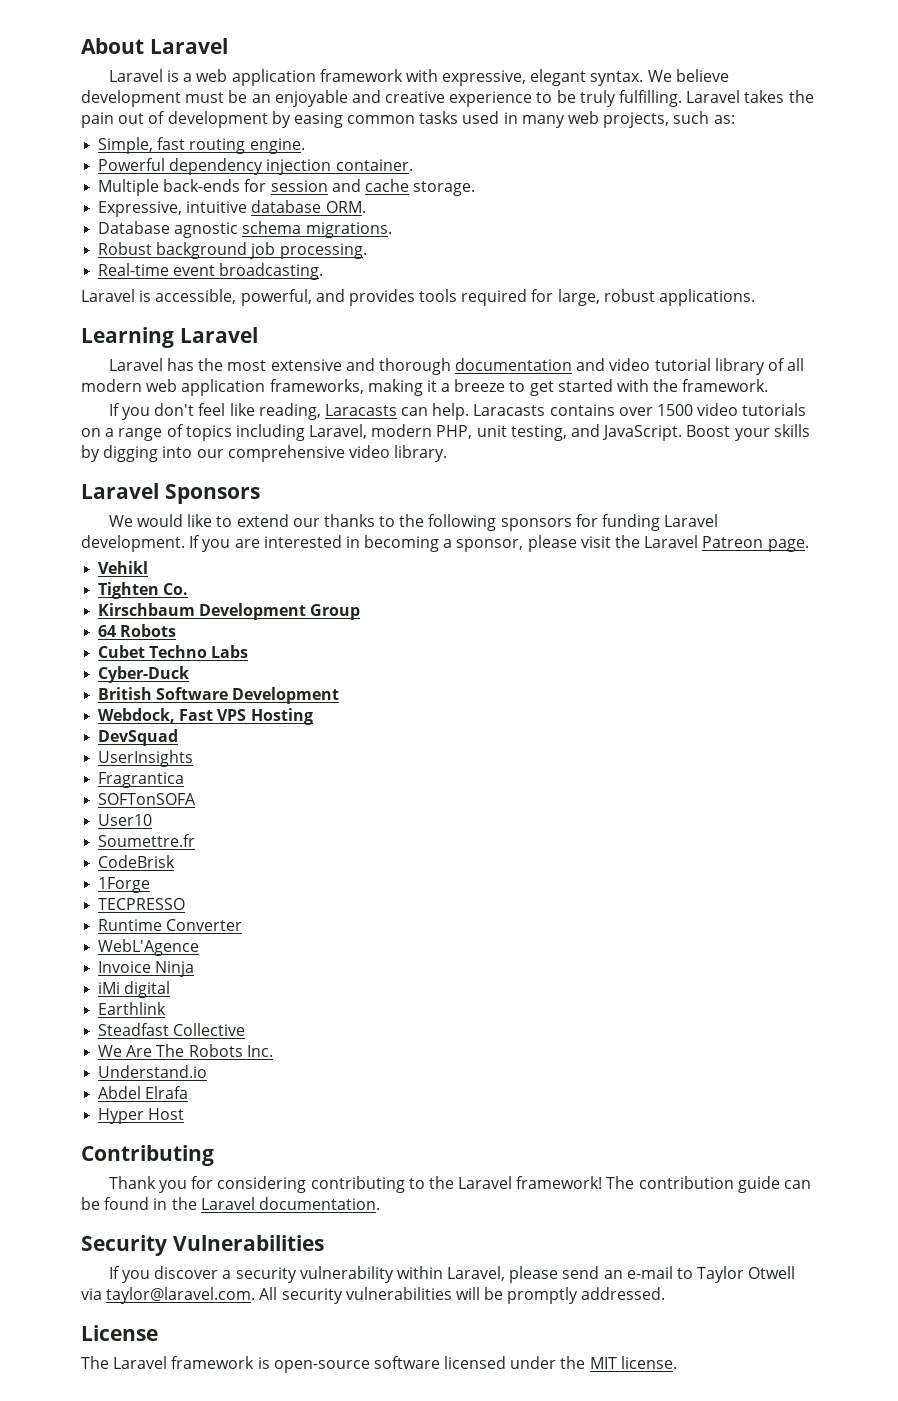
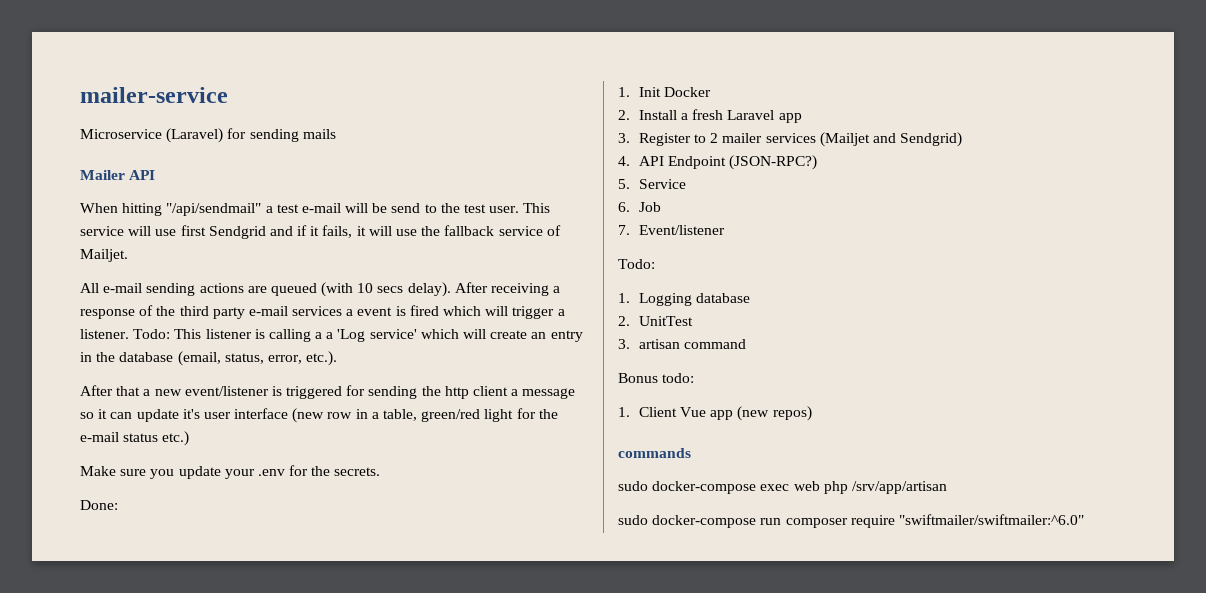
- About Laravel
- Laravel is a web application framework with expressive, elegant syntax. We believe development must be an enjoyable and creative experience to be truly fulfilling. Laravel takes the pain out of development by easing common tasks used in many web projects, such as:
- Simple, fast routing engine.
- Powerful dependency injection container.
- Multiple back-ends for session and cache storage.
- Expressive, intuitive database ORM.
- Database agnostic schema migrations.
- Robust background job processing.
- Real-time event broadcasting.
- Laravel is accessible, powerful, and provides tools required for large, robust applications.
- Learning Laravel
- Laravel has the most extensive and thorough documentation and video tutorial library of all modern web application frameworks, making it a breeze to get started with the framework.
- If you don't feel like reading, Laracasts can help. Laracasts contains over 1500 video tutorials on a range of topics including Laravel, modern PHP, unit testing, and JavaScript. Boost your skills by digging into our comprehensive video library.
- Laravel Sponsors
- We would like to extend our thanks to the following sponsors for funding Laravel development. If you are interested in becoming a sponsor, please visit the Laravel Patreon page.
- Vehikl
- Tighten Co.
- Kirschbaum Development Group
- 64 Robots
- Cubet Techno Labs
- Cyber-Duck
- British Software Development
- Webdock, Fast VPS Hosting
- DevSquad
- UserInsights
- Fragrantica
- SOFTonSOFA
- User10
- Soumettre.fr
- CodeBrisk
- 1Forge
- TECPRESSO
- Runtime Converter
- WebL'Agence
- Invoice Ninja
- iMi digital
- Earthlink
- Steadfast Collective
- We Are The Robots Inc.
- Understand.io
- Abdel Elrafa
- Hyper Host
- Contributing
- Thank you for considering contributing to the Laravel framework! The contribution guide can be found in the Laravel documentation.
- Security Vulnerabilities
- If you discover a security vulnerability within Laravel, please send an e-mail to Taylor Otwell via taylor@laravel.com. All security vulnerabilities will be promptly addressed.
- License
- The Laravel framework is open-source software licensed under the MIT license.
+ mailer-service
+ Microservice (Laravel) for sending mails
+ Mailer API
+ When hitting "/api/sendmail" a test e-mail will be send to the test user. This service will use first Sendgrid and if it fails, it will use the fallback service of Mailjet.
+ All e-mail sending actions are queued (with 10 secs delay). After receiving a response of the third party e-mail services a event is fired which will trigger a listener. Todo: This listener is calling a a 'Log service' which will create an entry in the database (email, status, error, etc.).
+ After that a new event/listener is triggered for sending the http client a message so it can update it's user interface (new row in a table, green/red light for the e-mail status etc.)
+ Make sure you update your .env for the secrets.
+ Done:
+ 1. Init Docker
+ 2. Install a fresh Laravel app
+ 3. Register to 2 mailer services (Mailjet and Sendgrid)
+ 4. API Endpoint (JSON-RPC?)
+ 5. Service
+ 6. Job
+ 7. Event/listener
+ Todo:
+ 1. Logging database
+ 2. UnitTest
+ 3. artisan command
+ Bonus todo:
+ 1. Client Vue app (new repos)
+ commands
+ sudo docker-compose exec web php /srv/app/artisan
+ sudo docker-compose run composer require "swiftmailer/swiftmailer:^6.0"

